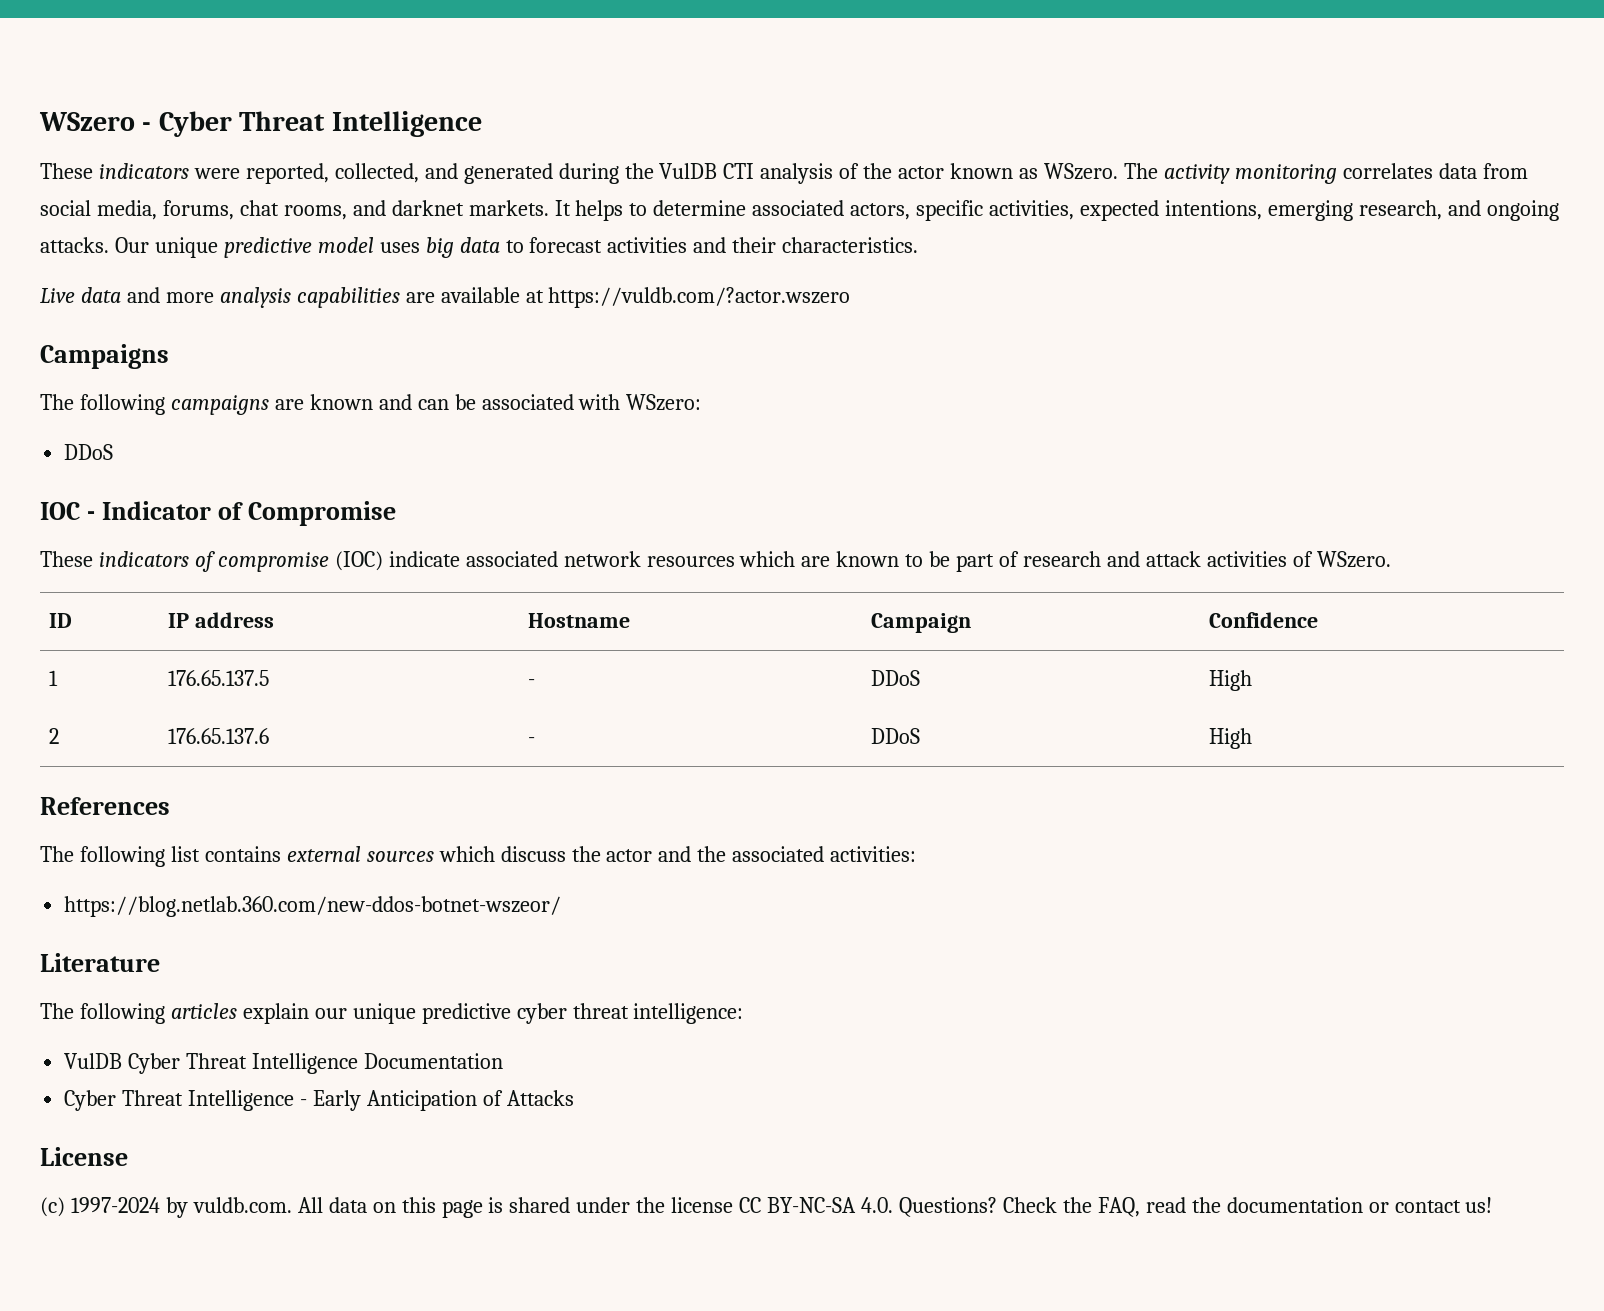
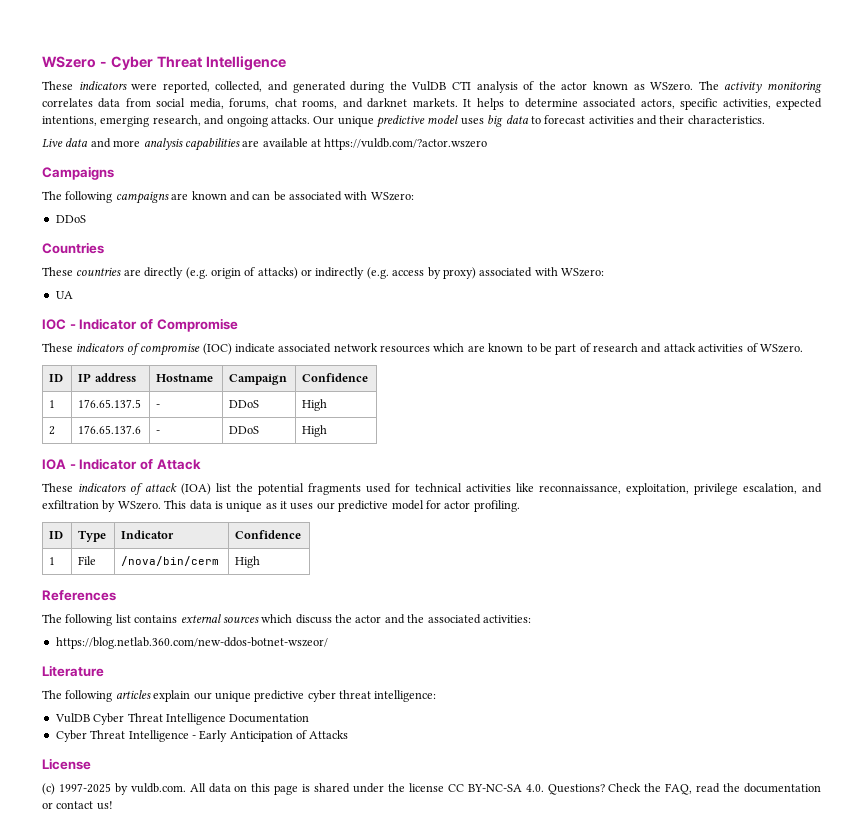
+ Countries
+ These countries are directly (e.g. origin of attacks) or indirectly (e.g. access by proxy) associated with WSzero:
+ UA
+ IOA - Indicator of Attack
+ These indicators of attack (IOA) list the potential fragments used for technical activities like reconnaissance, exploitation, privilege escalation, and exfiltration by WSzero. This data is unique as it uses our predictive model for actor profiling.
+ ID | Type | Indicator | Confidence
+ 1 | File | /nova/bin/cerm | High
- (c) 1997-2024 by vuldb.com. All data on this page is shared under the license CC BY-NC-SA 4.0. Questions?
+ (c) 1997-2025 by vuldb.com. All data on this page is shared under the license CC BY-NC-SA 4.0. Questions?

